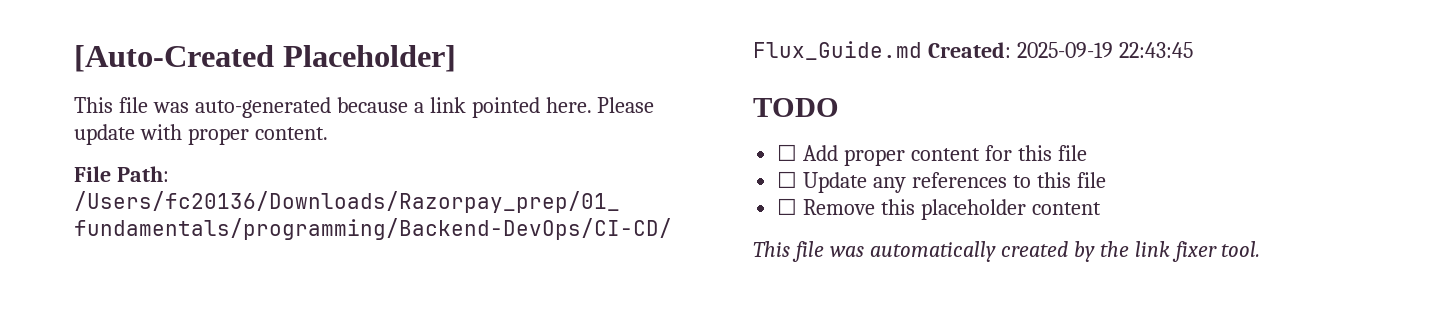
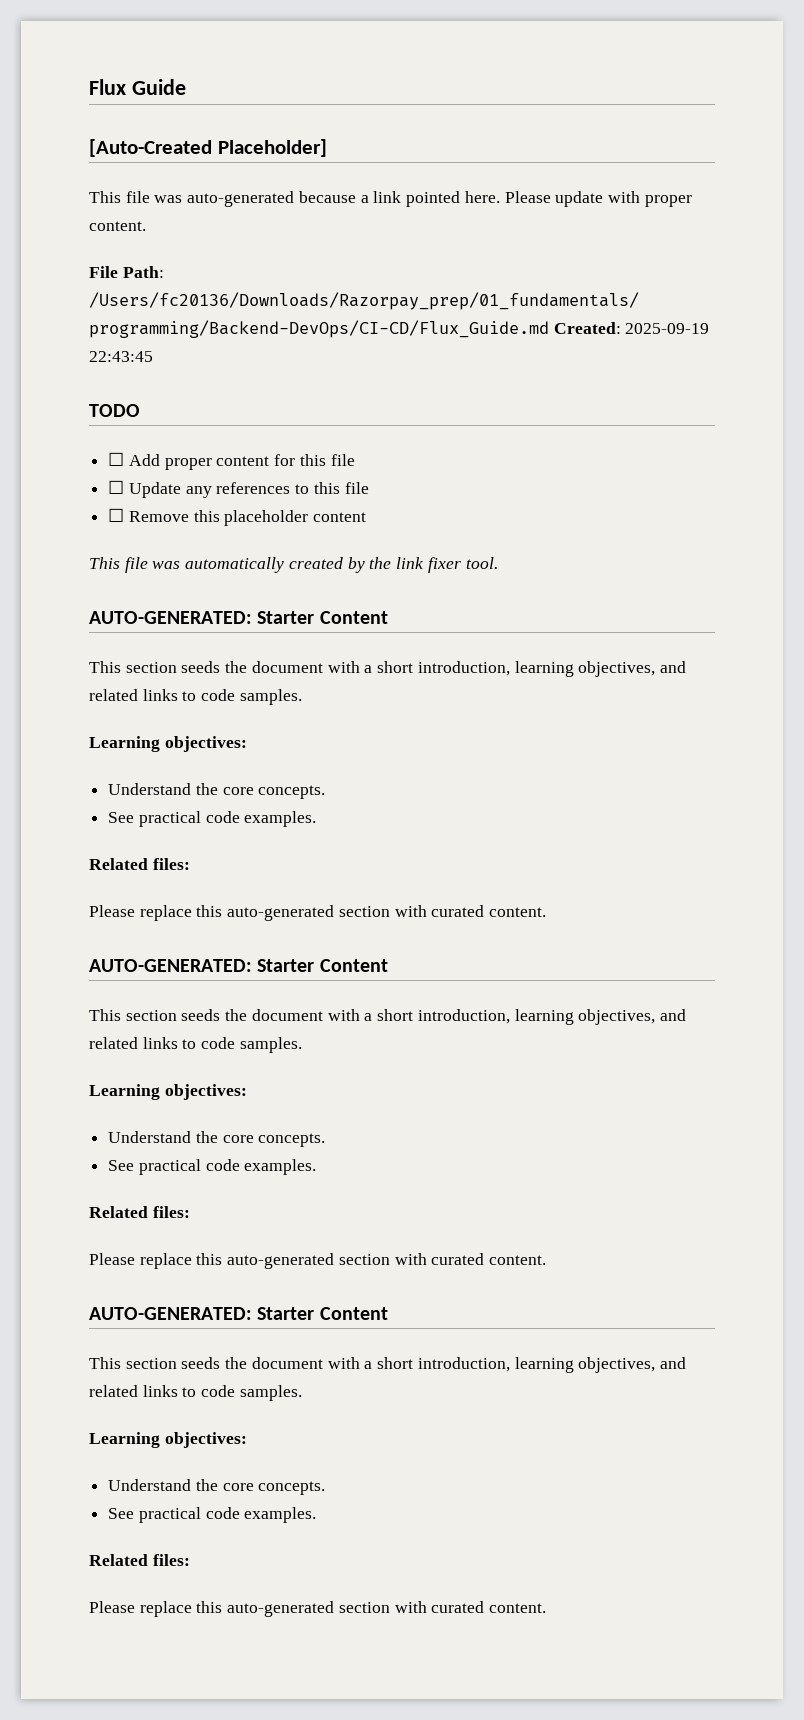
+ Flux Guide
  This file was automatically created by the link fixer tool.
+ AUTO-GENERATED: Starter Content
+ This section seeds the document with a short introduction, learning objectives, and related links to code samples.
+ Learning objectives:
+ Understand the core concepts.
+ See practical code examples.
+ Related files:
+ Please replace this auto-generated section with curated content.
+ AUTO-GENERATED: Starter Content
+ This section seeds the document with a short introduction, learning objectives, and related links to code samples.
+ Learning objectives:
+ Understand the core concepts.
+ See practical code examples.
+ Related files:
+ Please replace this auto-generated section with curated content.
+ AUTO-GENERATED: Starter Content
+ This section seeds the document with a short introduction, learning objectives, and related links to code samples.
+ Learning objectives:
+ Understand the core concepts.
+ See practical code examples.
+ Related files:
+ Please replace this auto-generated section with curated content.

